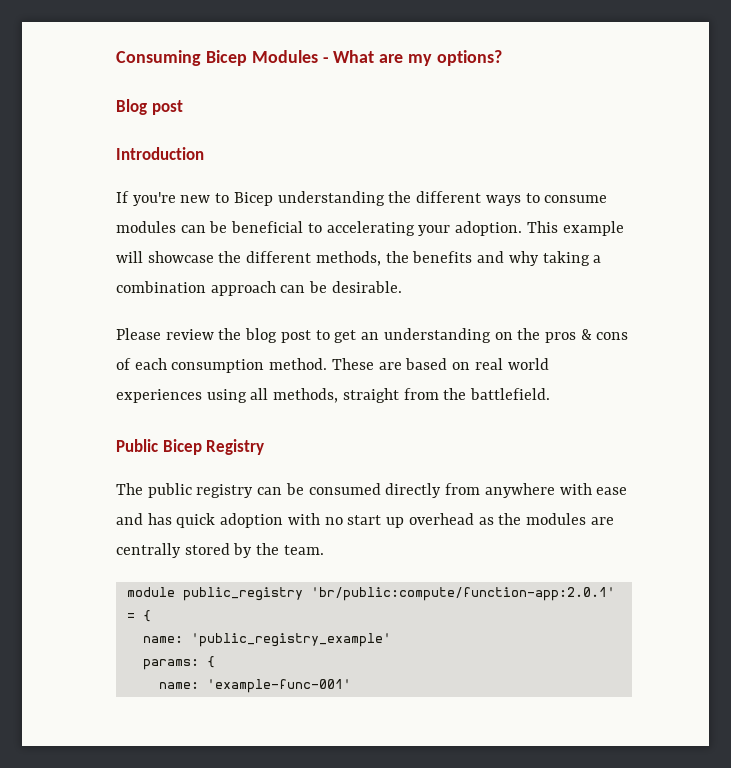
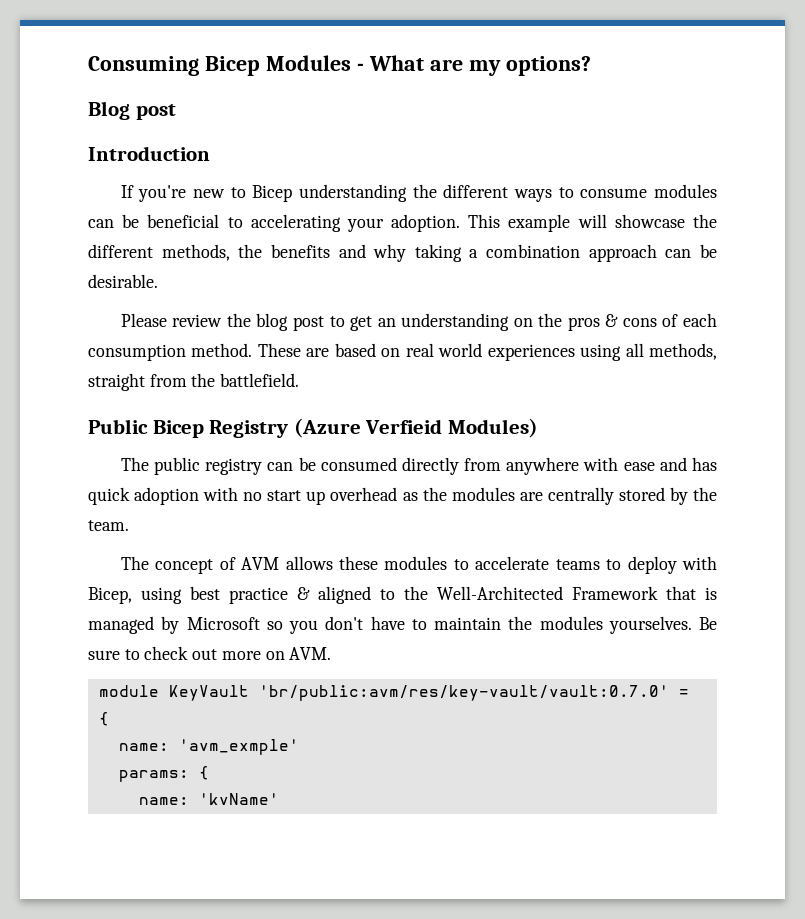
- Public Bicep Registry
+ Public Bicep Registry (Azure Verfieid Modules)
+ The concept of AVM allows these modules to accelerate teams to deploy with Bicep, using best practice & aligned to the Well-Architected Framework that is managed by Microsoft so you don't have to maintain the modules yourselves. Be sure to check out more on AVM.
- module public_registry 'br/public:compute/function-app:2.0.1' = {
+ module KeyVault 'br/public:avm/res/key-vault/vault:0.7.0' = {
- name: 'public_registry_example'
+ name: 'avm_exmple'
- name: 'example-func-001'
+ name: 'kvName'

